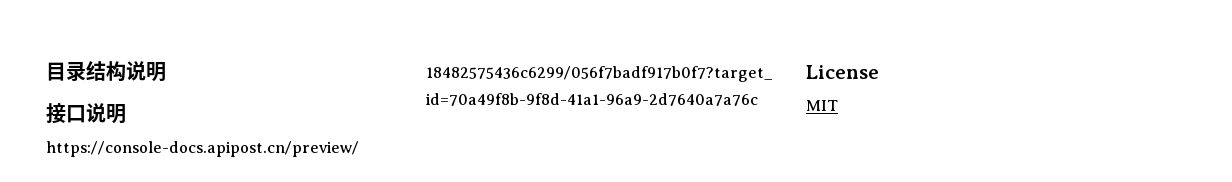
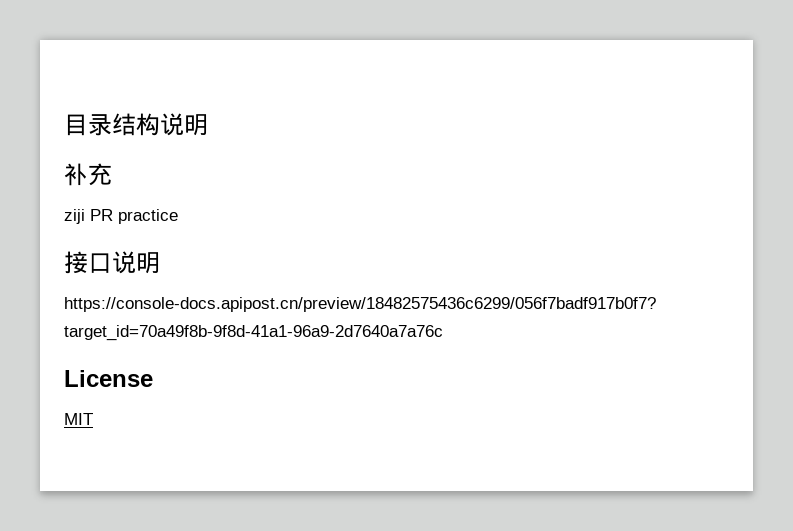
+ 补充
+ ziji PR practice

